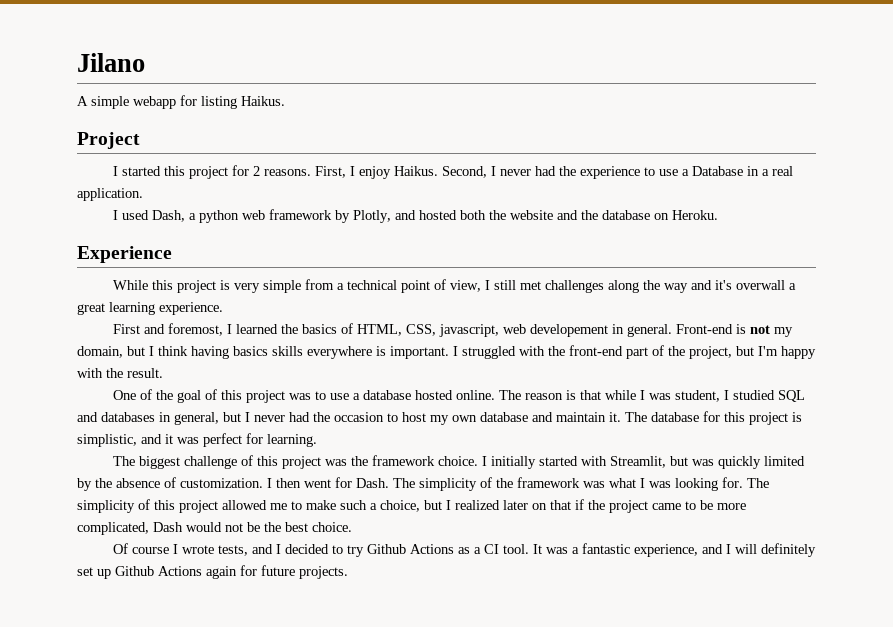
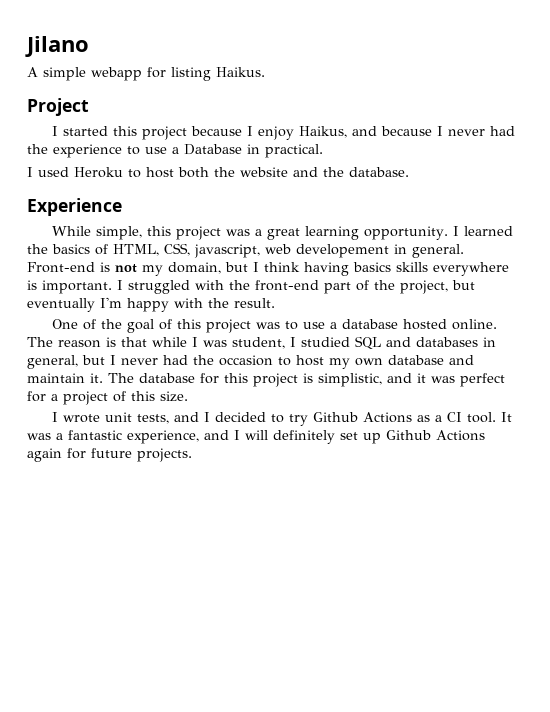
- I started this project for 2 reasons. First, I enjoy Haikus. Second, I never had the experience to use a Database in a real application.
+ I started this project because I enjoy Haikus, and because I never had the experience to use a Database in practical.
- I used Dash, a python web framework by Plotly, and hosted both the website and the database on Heroku.
+ I used Heroku to host both the website and the database.
- While this project is very simple from a technical point of view, I still met challenges along the way and it's overwall a great learning experience.
- First and foremost, I learned the basics of HTML, CSS, javascript, web developement in general.
+ While simple, this project was a great learning opportunity. I learned the basics of HTML, CSS, javascript, web developement in general.
- I struggled with the front-end part of the project, but I'm happy with the result.
+ I struggled with the front-end part of the project, but eventually I'm happy with the result.
- The database for this project is simplistic, and it was perfect for learning.
- The biggest challenge of this project was the framework choice. I initially started with Streamlit, but was quickly limited by the absence of customization. I then went for Dash. The simplicity of the framework was what I was looking for. The simplicity of this project allowed me to make such a choice, but I realized later on that if the project came to be more complicated, Dash would not be the best choice.
- Of course I wrote tests, and I decided to try Github Actions as a CI tool.
+ The database for this project is simplistic, and it was perfect for a project of this size.
+ I wrote unit tests, and I decided to try Github Actions as a CI tool.

